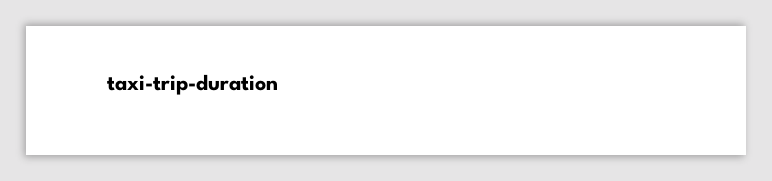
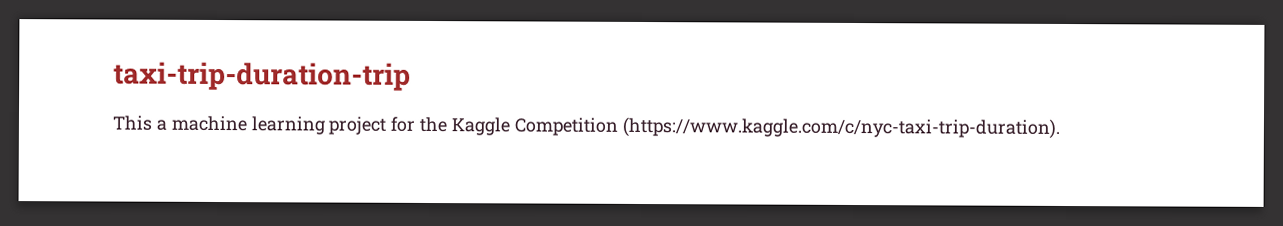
- taxi-trip-duration
+ taxi-trip-duration-trip
+ This a machine learning project for the Kaggle Competition (https://www.kaggle.com/c/nyc-taxi-trip-duration).

